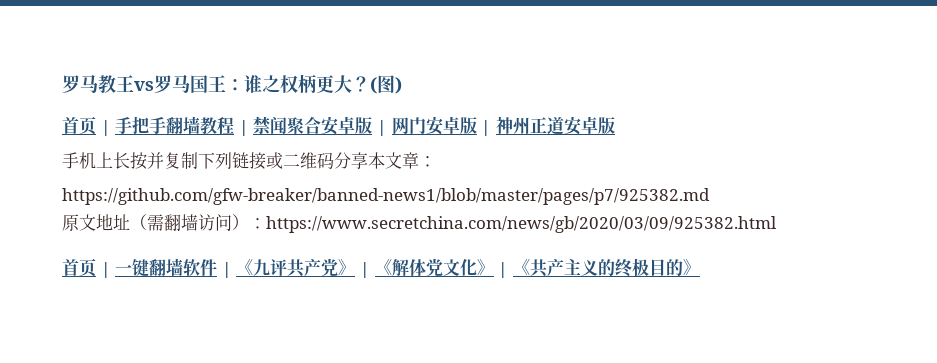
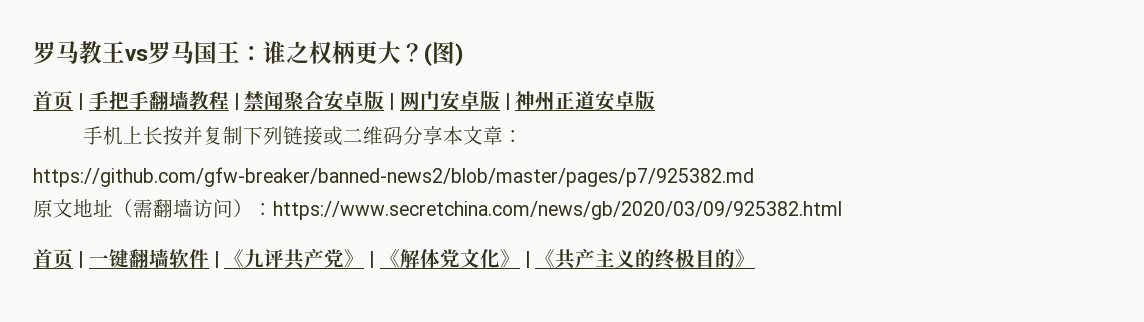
- https://github.com/gfw-breaker/banned-news1/blob/master/pages/p7/925382.md
+ https://github.com/gfw-breaker/banned-news2/blob/master/pages/p7/925382.md

